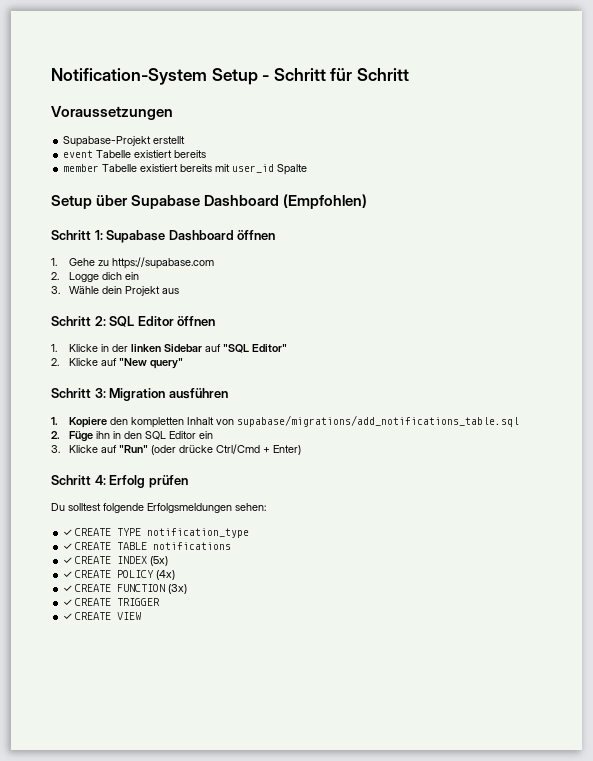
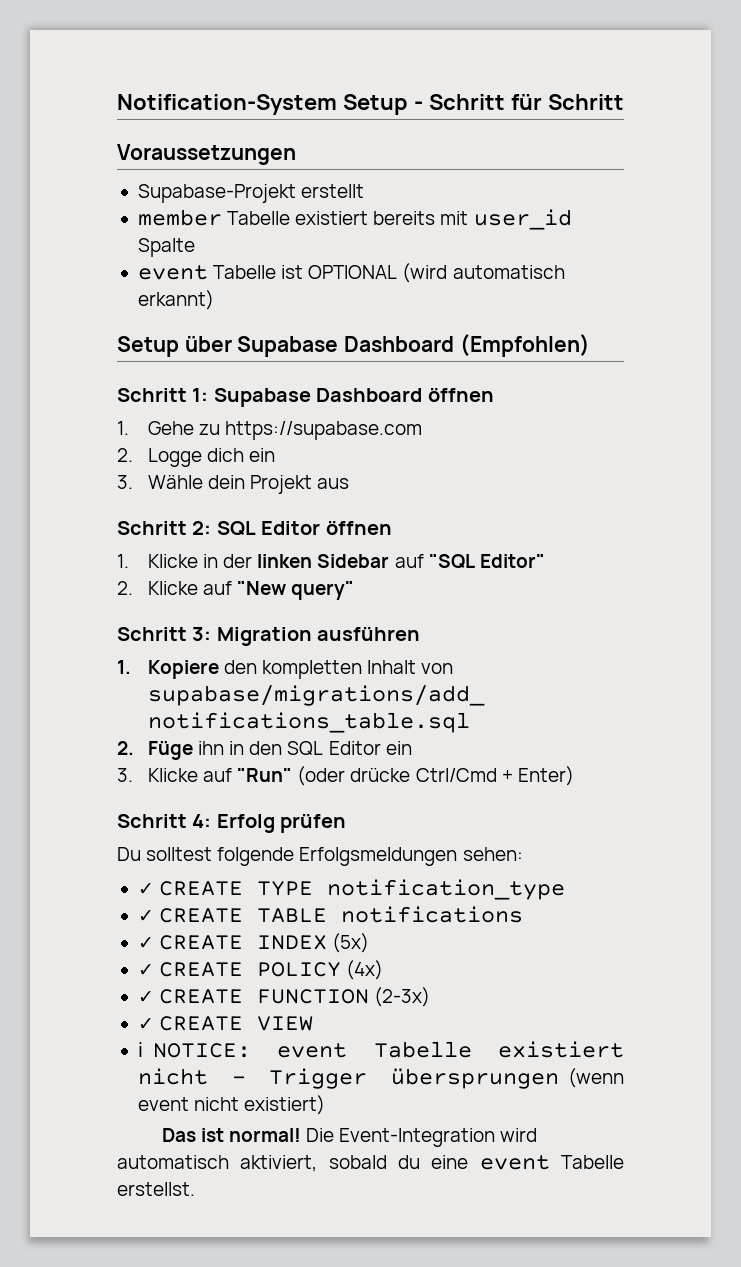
- event Tabelle existiert bereits
+ event Tabelle ist OPTIONAL (wird automatisch erkannt)
- ✓ CREATE FUNCTION (3x)
- ✓ CREATE TRIGGER
+ ✓ CREATE FUNCTION (2-3x)
+ ℹ NOTICE: event Tabelle existiert nicht - Trigger übersprungen (wenn event nicht existiert)
+ Das ist normal! Die Event-Integration wird automatisch aktiviert, sobald du eine event Tabelle erstellst.

